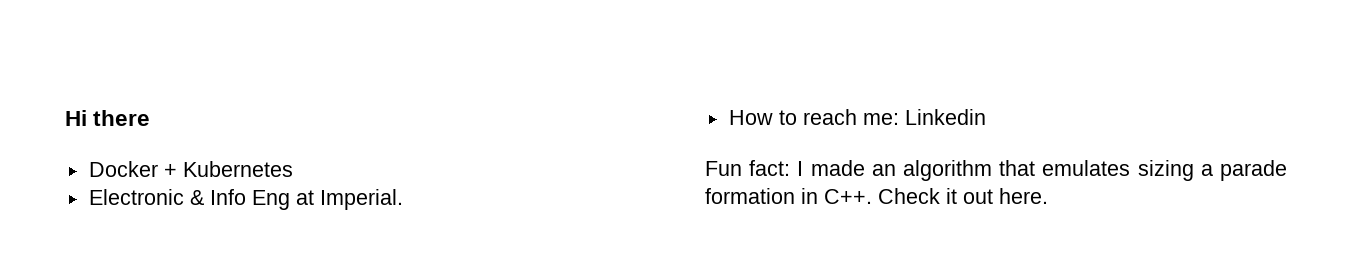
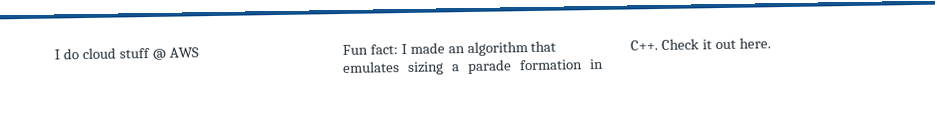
- Hi there
- Docker + Kubernetes
- Electronic & Info Eng at Imperial.
- How to reach me: Linkedin
+ I do cloud stuff @ AWS

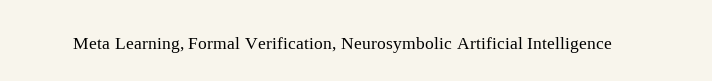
- I do cloud stuff @ AWS
- Fun fact: I made an algorithm that emulates sizing a parade formation in C++. Check it out here.
+ Meta Learning, Formal Verification, Neurosymbolic Artificial Intelligence

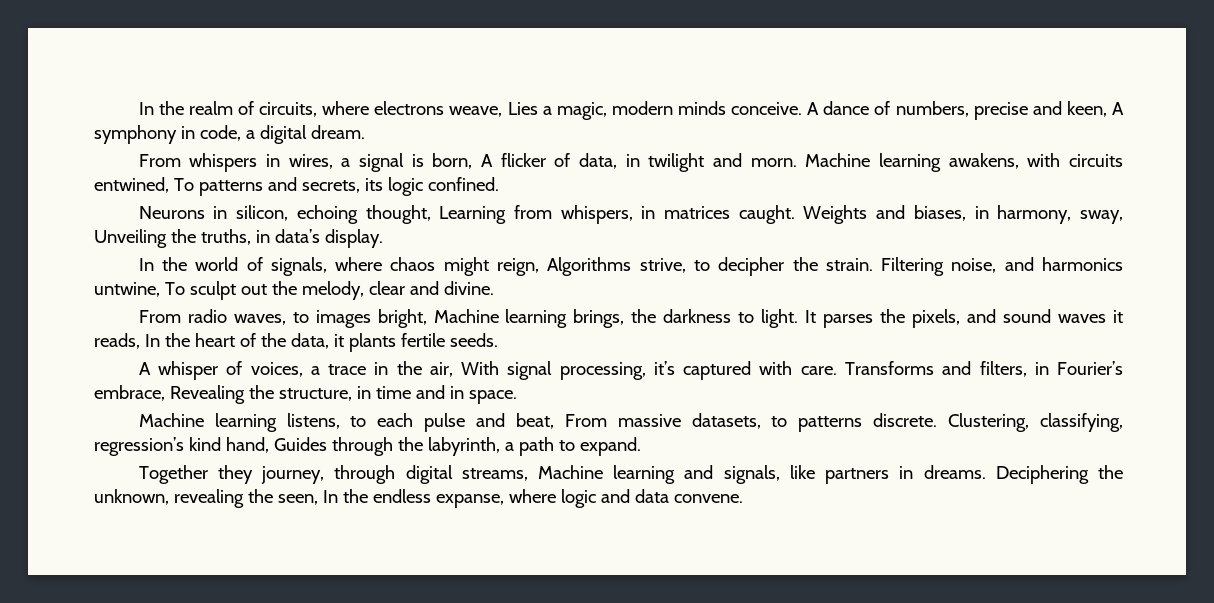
- Meta Learning, Formal Verification, Neurosymbolic Artificial Intelligence
+ In the realm of circuits, where electrons weave, Lies a magic, modern minds conceive. A dance of numbers, precise and keen, A symphony in code, a digital dream.
+ From whispers in wires, a signal is born, A flicker of data, in twilight and morn. Machine learning awakens, with circuits entwined, To patterns and secrets, its logic confined.
+ Neurons in silicon, echoing thought, Learning from whispers, in matrices caught. Weights and biases, in harmony, sway, Unveiling the truths, in data’s display.
+ In the world of signals, where chaos might reign, Algorithms strive, to decipher the strain. Filtering noise, and harmonics untwine, To sculpt out the melody, clear and divine.
+ From radio waves, to images bright, Machine learning brings, the darkness to light. It parses the pixels, and sound waves it reads, In the heart of the data, it plants fertile seeds.
+ A whisper of voices, a trace in the air, With signal processing, it’s captured with care. Transforms and filters, in Fourier’s embrace, Revealing the structure, in time and in space.
+ Machine learning listens, to each pulse and beat, From massive datasets, to patterns discrete. Clustering, classifying, regression’s kind hand, Guides through the labyrinth, a path to expand.
+ Together they journey, through digital streams, Machine learning and signals, like partners in dreams. Deciphering the unknown, revealing the seen, In the endless expanse, where logic and data convene.

